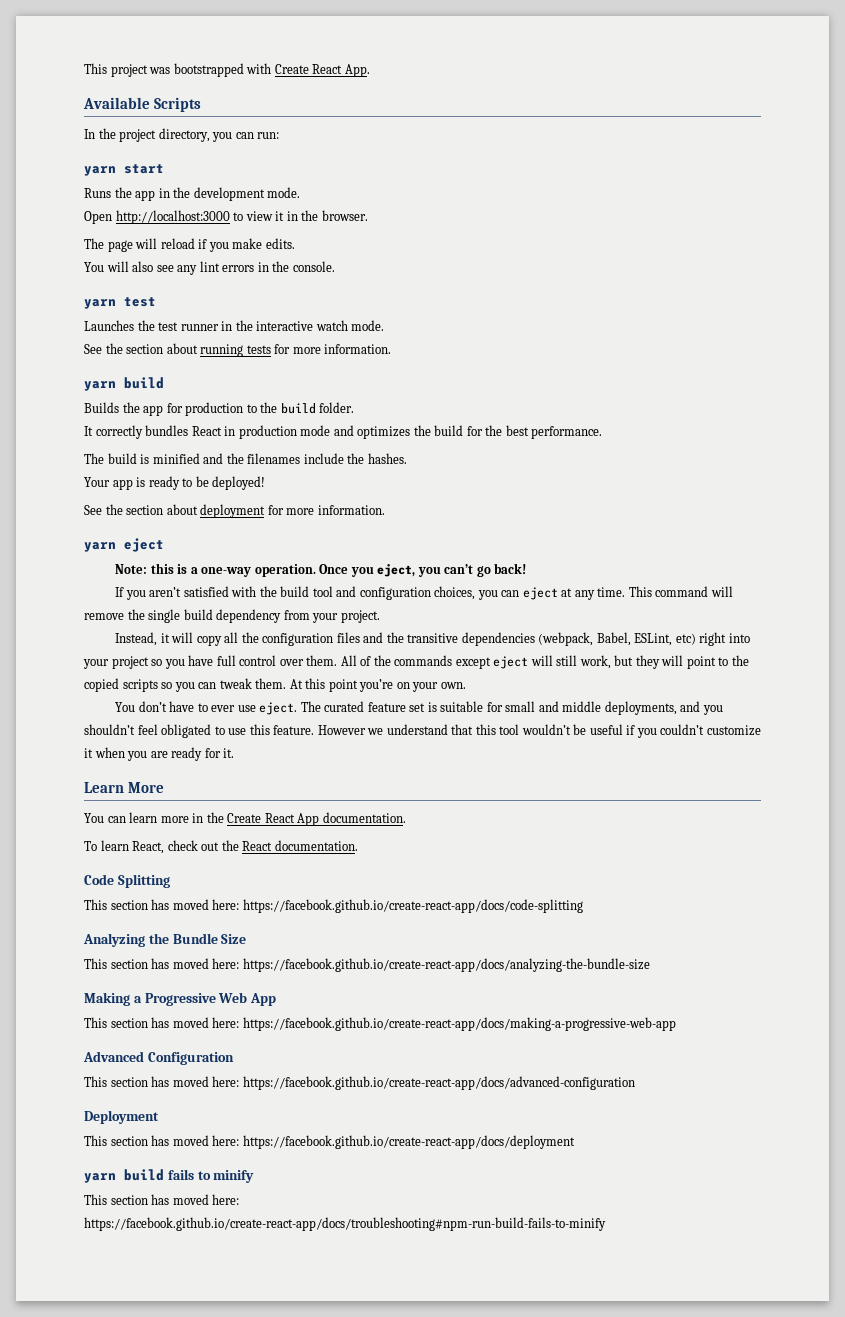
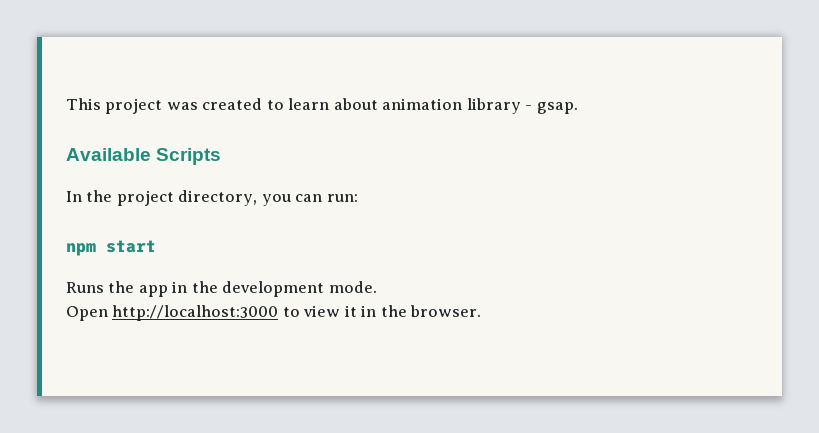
- This project was bootstrapped with Create React App.
+ This project was created to learn about animation library - gsap.
- yarn start
+ npm start
- The page will reload if you make edits.
- You will also see any lint errors in the console.
- yarn test
- Launches the test runner in the interactive watch mode.
- See the section about running tests for more information.
- yarn build
- Builds the app for production to the build folder.
- It correctly bundles React in production mode and optimizes the build for the best performance.
- The build is minified and the filenames include the hashes.
- Your app is ready to be deployed!
- See the section about deployment for more information.
- yarn eject
- Note: this is a one-way operation. Once you eject, you can’t go back!
- If you aren’t satisfied with the build tool and configuration choices, you can eject at any time. This command will remove the single build dependency from your project.
- Instead, it will copy all the configuration files and the transitive dependencies (webpack, Babel, ESLint, etc) right into your project so you have full control over them. All of the commands except eject will still work, but they will point to the copied scripts so you can tweak them. At this point you’re on your own.
- You don’t have to ever use eject. The curated feature set is suitable for small and middle deployments, and you shouldn’t feel obligated to use this feature. However we understand that this tool wouldn’t be useful if you couldn’t customize it when you are ready for it.
- Learn More
- You can learn more in the Create React App documentation.
- To learn React, check out the React documentation.
- Code Splitting
- This section has moved here: https://facebook.github.io/create-react-app/docs/code-splitting
- Analyzing the Bundle Size
- This section has moved here: https://facebook.github.io/create-react-app/docs/analyzing-the-bundle-size
- Making a Progressive Web App
- This section has moved here: https://facebook.github.io/create-react-app/docs/making-a-progressive-web-app
- Advanced Configuration
- This section has moved here: https://facebook.github.io/create-react-app/docs/advanced-configuration
- Deployment
- This section has moved here: https://facebook.github.io/create-react-app/docs/deployment
- yarn build fails to minify
- This section has moved here: https://facebook.github.io/create-react-app/docs/troubleshooting#npm-run-build-fails-to-minify

